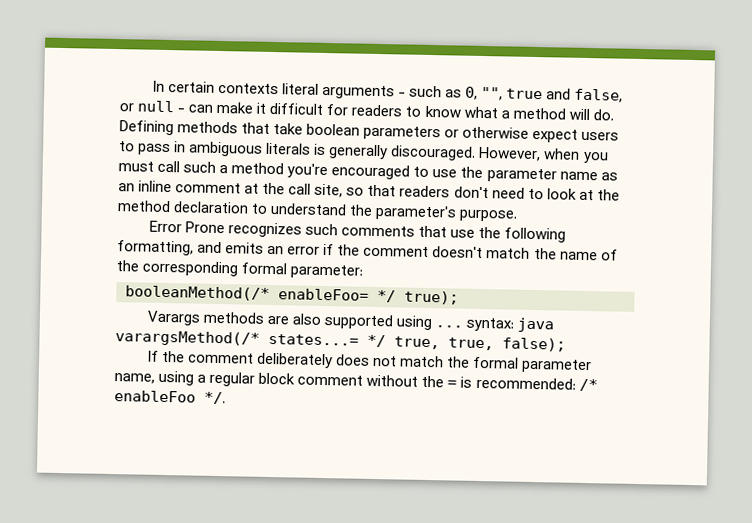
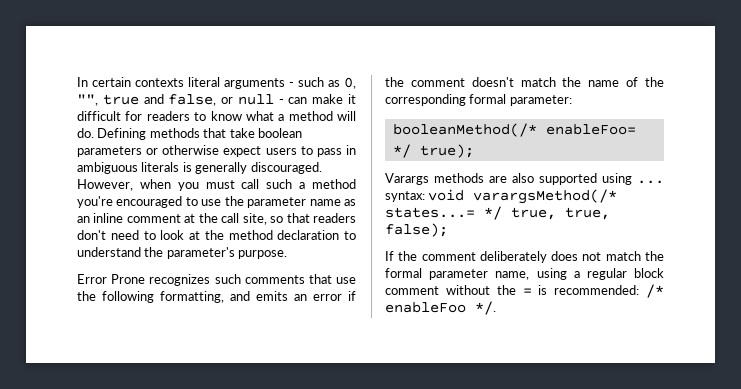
- Varargs methods are also supported using ... syntax: java varargsMethod(/* states...= */ true, true, false);
+ Varargs methods are also supported using ... syntax: void varargsMethod(/* states...= */ true, true, false);

